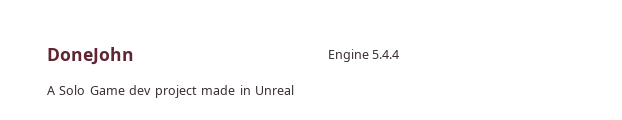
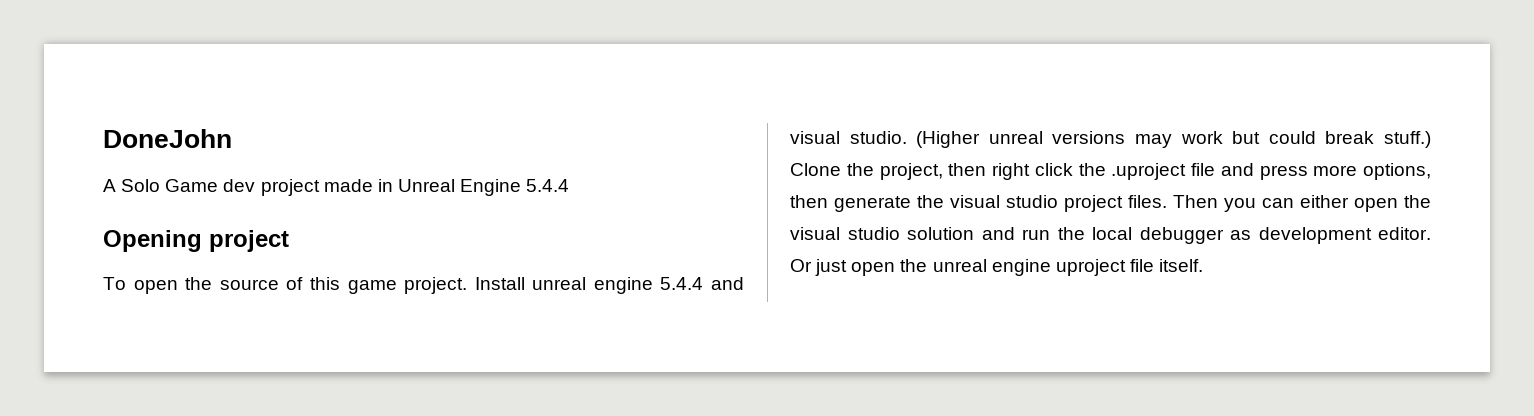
+ Opening project
+ To open the source of this game project. Install unreal engine 5.4.4 and visual studio. (Higher unreal versions may work but could break stuff.) Clone the project, then right click the .uproject file and press more options, then generate the visual studio project files. Then you can either open the visual studio solution and run the local debugger as development editor. Or just open the unreal engine uproject file itself.

